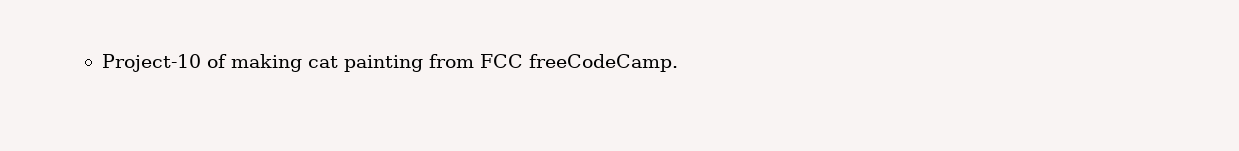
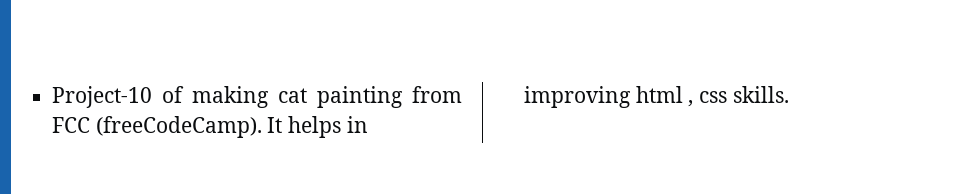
- Project-10 of making cat painting from FCC freeCodeCamp.
+ Project-10 of making cat painting from FCC (freeCodeCamp). It helps in improving html , css skills.

